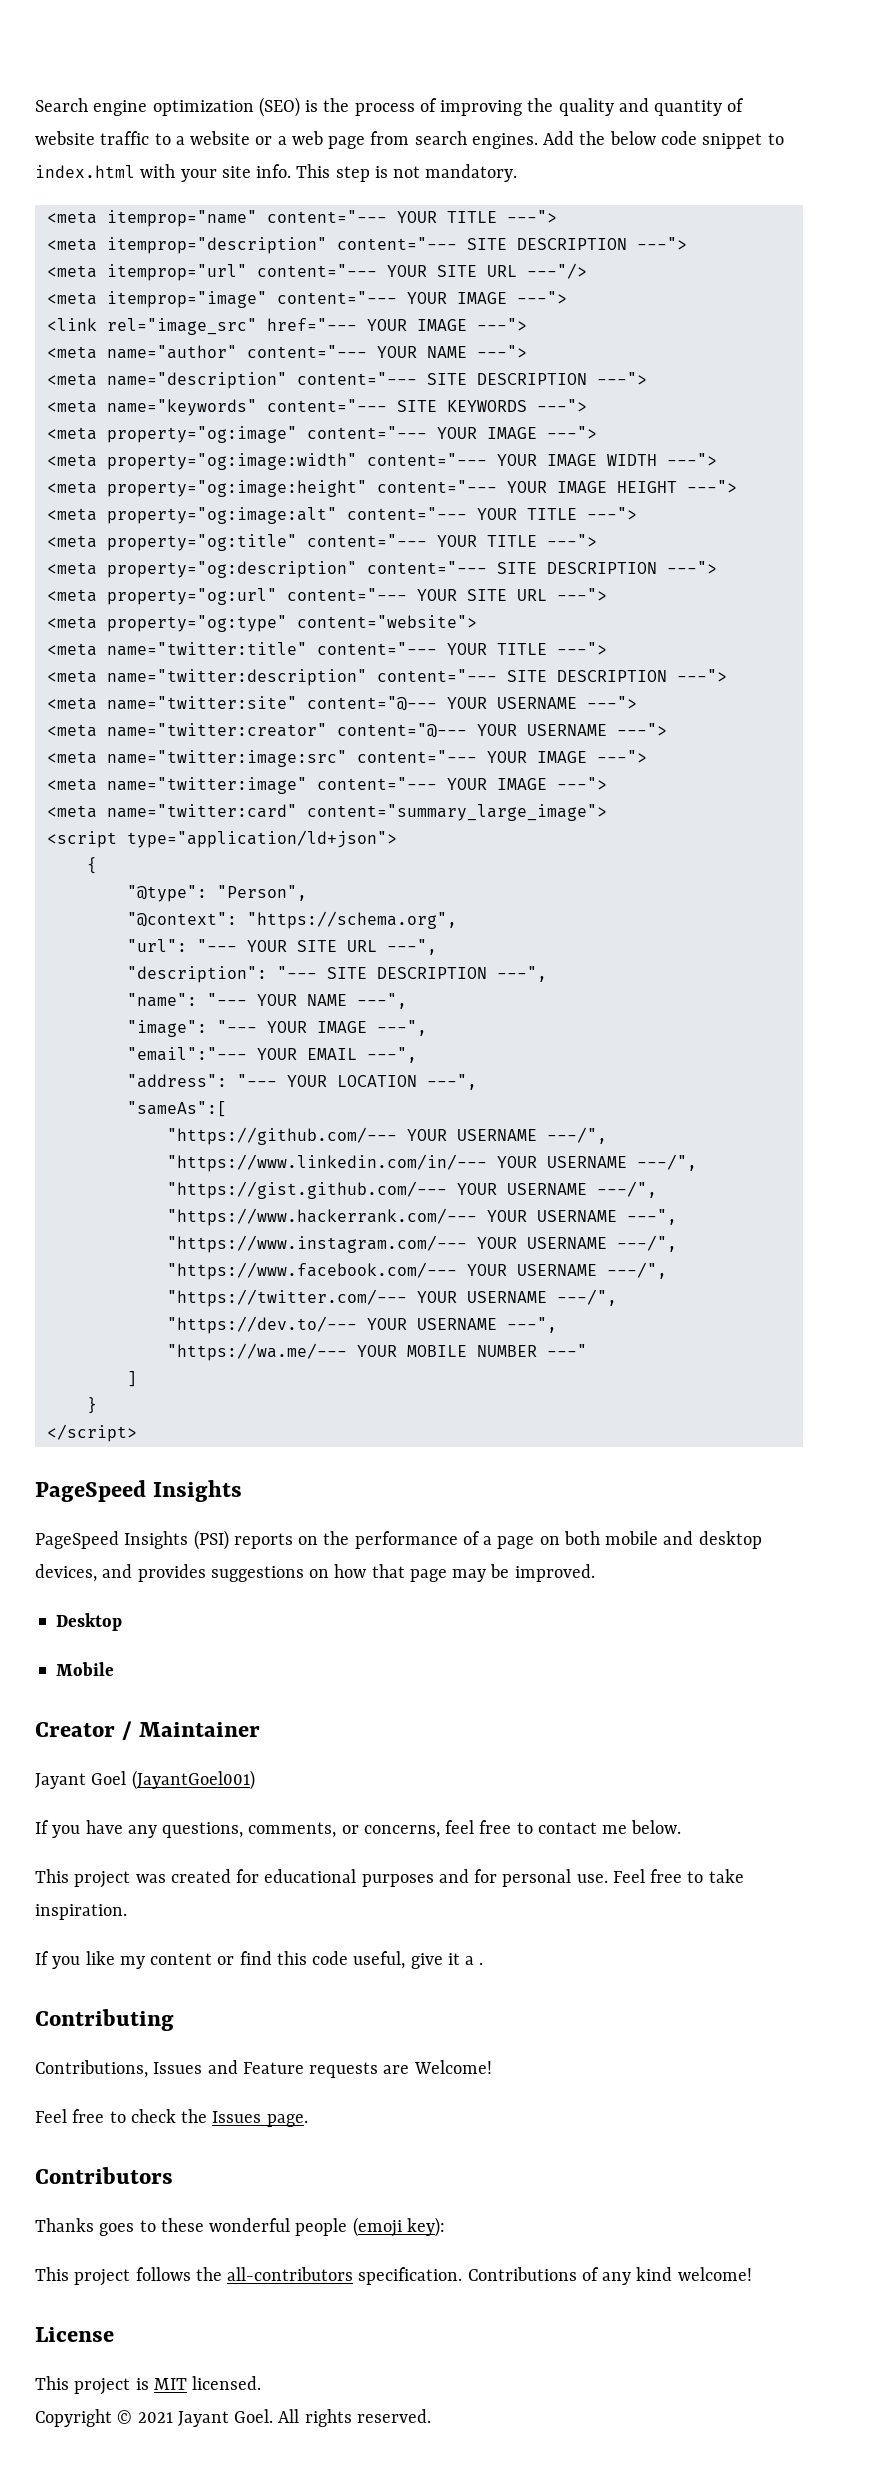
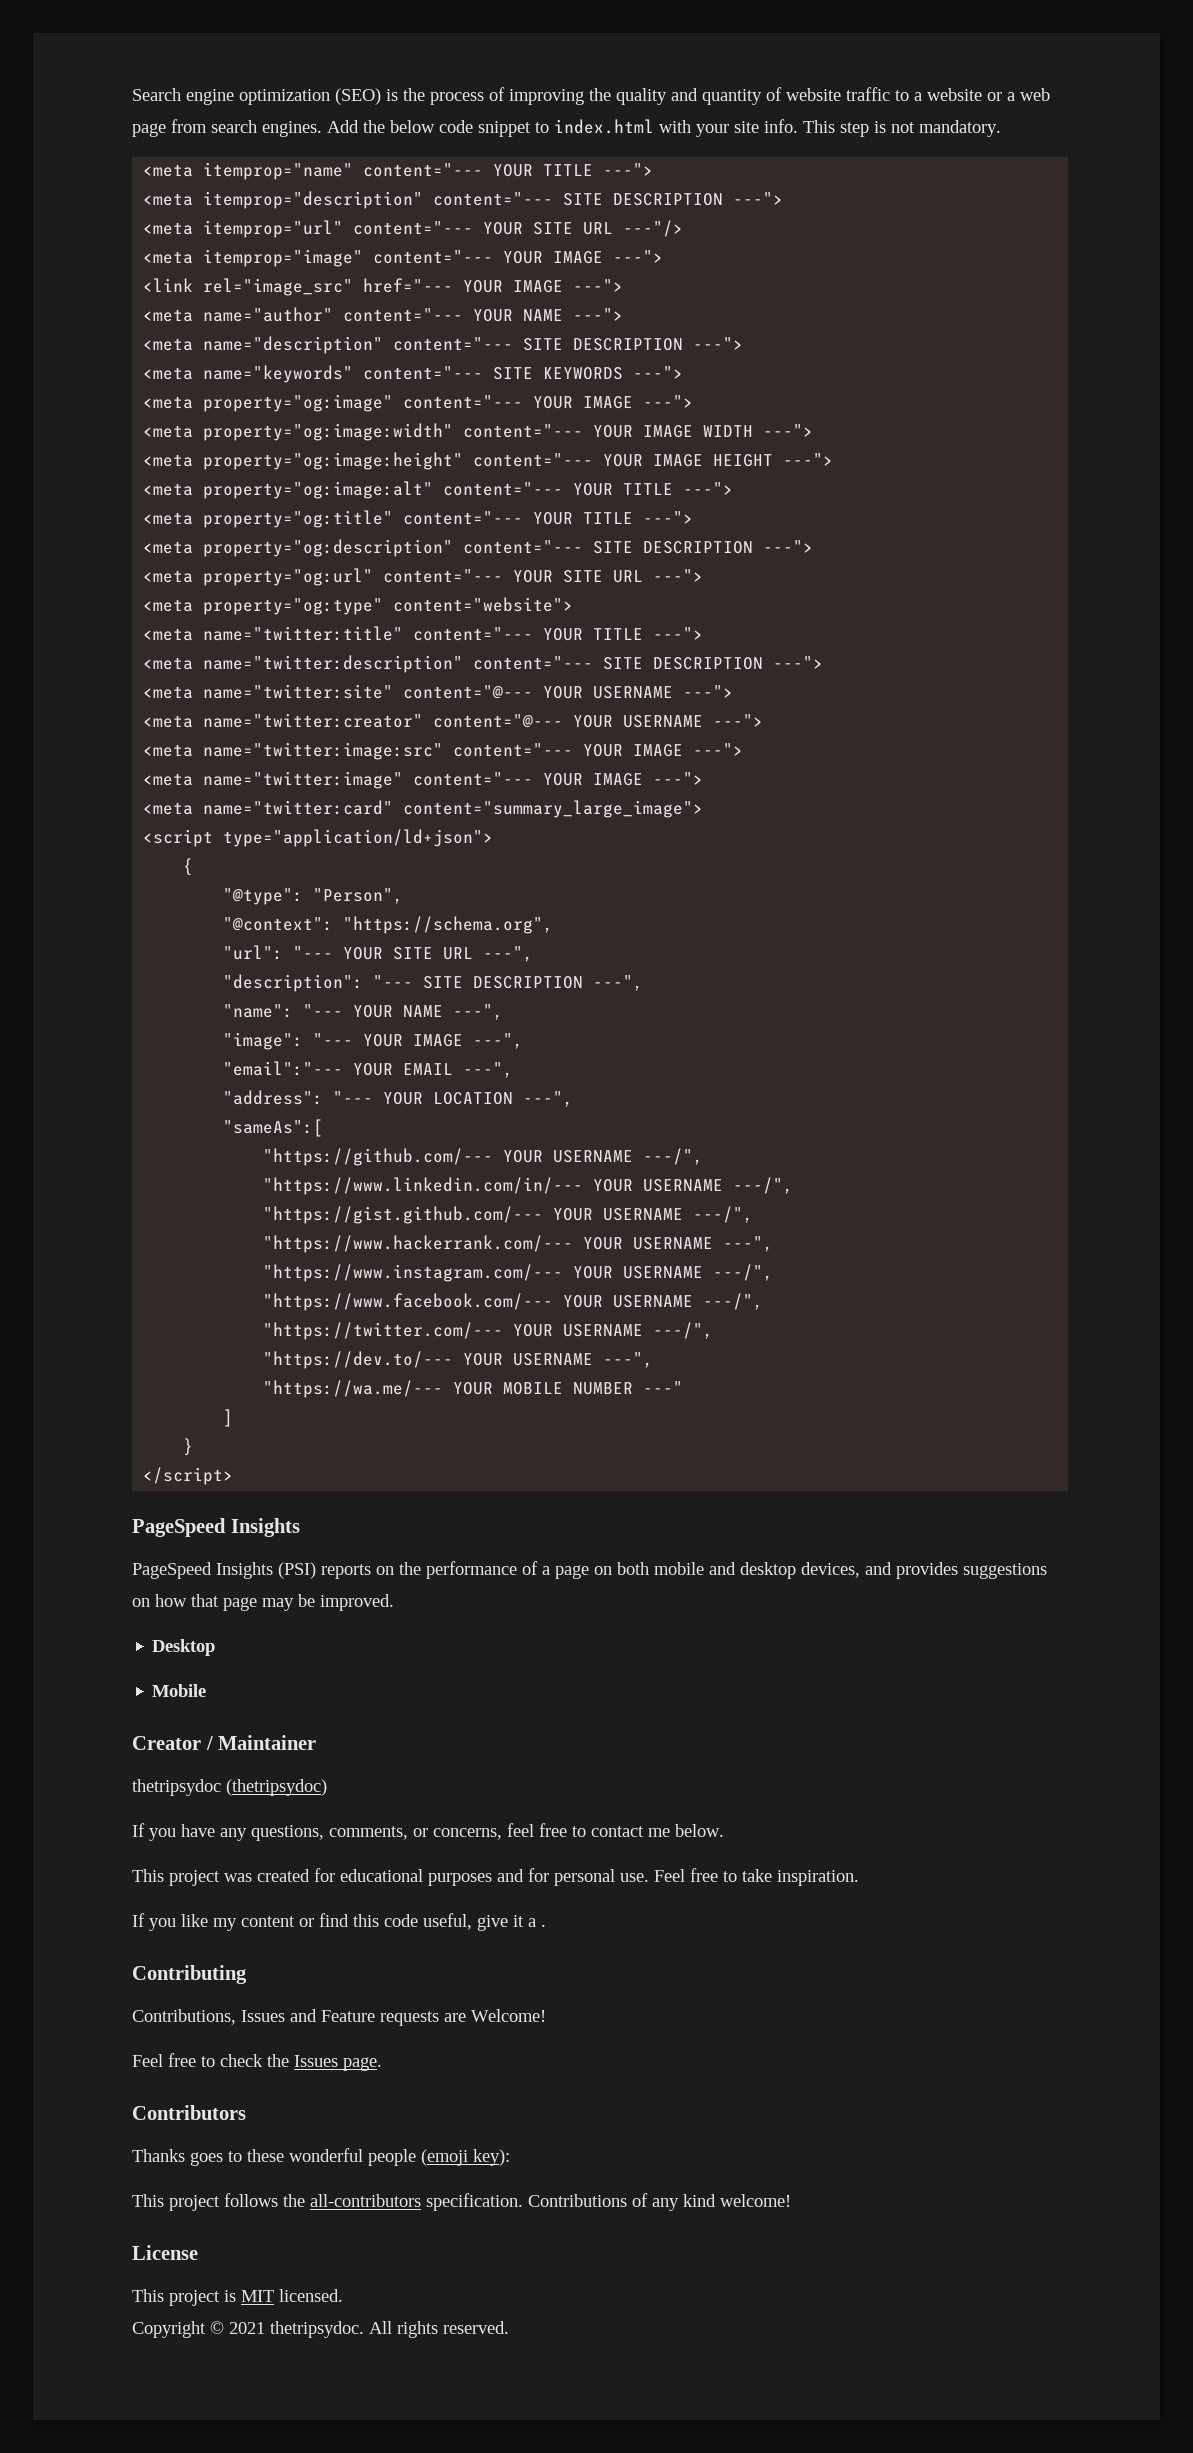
- Jayant Goel (JayantGoel001)
+ thetripsydoc (thetripsydoc)
- Copyright © 2021 Jayant Goel.
+ Copyright © 2021 thetripsydoc.

